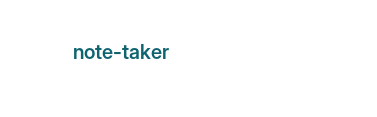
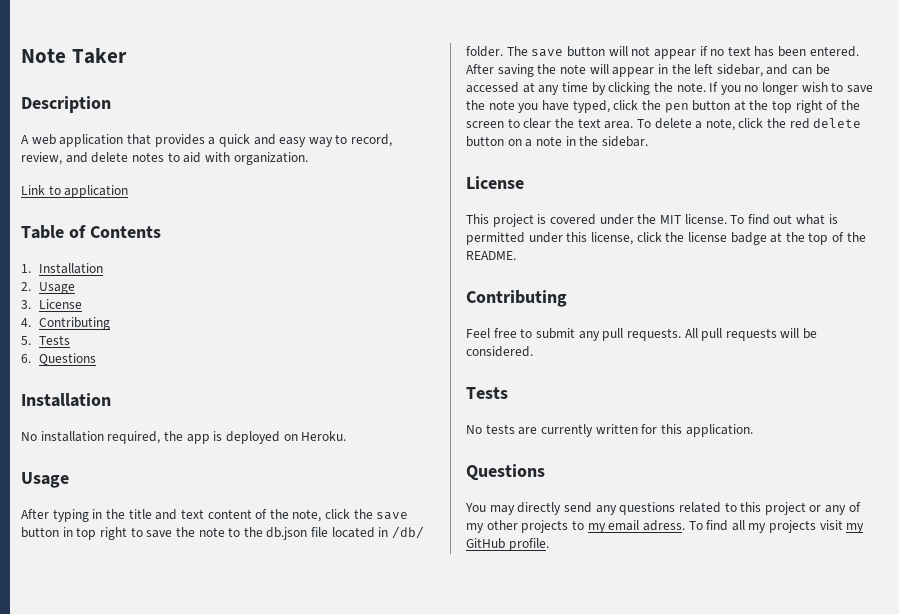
- note-taker
+ Note Taker
+ Description
+ A web application that provides a quick and easy way to record, review, and delete notes to aid with organization.
+ Link to application
+ Table of Contents
+ 1. Installation
+ 2. Usage
+ 3. License
+ 4. Contributing
+ 5. Tests
+ 6. Questions
+ Installation
+ No installation required, the app is deployed on Heroku.
+ Usage
+ After typing in the title and text content of the note, click the save button in top right to save the note to the db.json file located in /db/ folder. The save button will not appear if no text has been entered. After saving the note will appear in the left sidebar, and can be accessed at any time by clicking the note. If you no longer wish to save the note you have typed, click the pen button at the top right of the screen to clear the text area. To delete a note, click the red delete button on a note in the sidebar.
+ License
+ This project is covered under the MIT license. To find out what is permitted under this license, click the license badge at the top of the README.
+ Contributing
+ Feel free to submit any pull requests. All pull requests will be considered.
+ Tests
+ No tests are currently written for this application.
+ Questions
+ You may directly send any questions related to this project or any of my other projects to my email adress. To find all my projects visit my GitHub profile.

